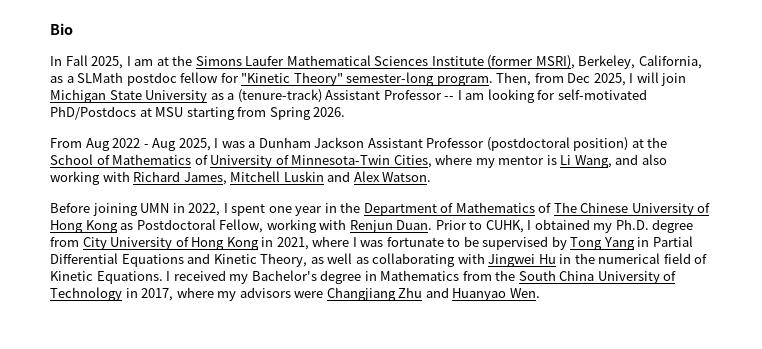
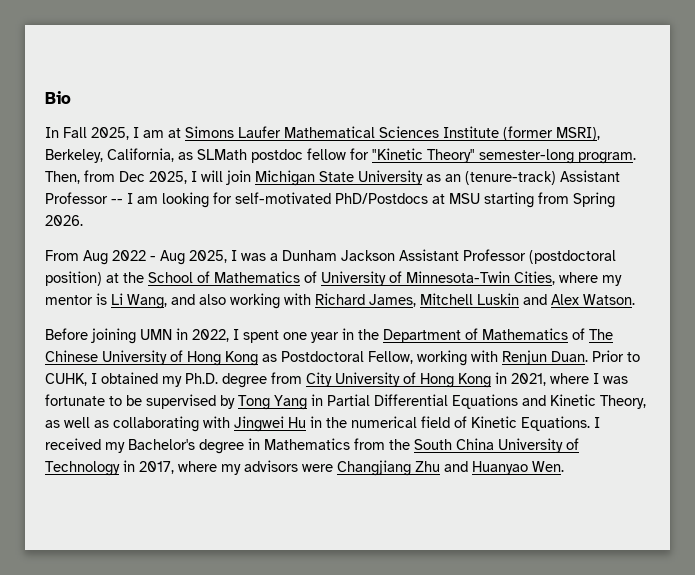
- In Fall 2025, I am at the Simons Laufer Mathematical Sciences Institute (former MSRI), Berkeley, California, as a SLMath postdoc fellow for "Kinetic Theory" semester-long program.
+ In Fall 2025, I am at Simons Laufer Mathematical Sciences Institute (former MSRI), Berkeley, California, as SLMath postdoc fellow for "Kinetic Theory" semester-long program.
- Then, from Dec 2025, I will join Michigan State University as a (tenure-track) Assistant Professor -- I am looking for self-motivated PhD/Postdocs at MSU starting from Spring 2026.
+ Then, from Dec 2025, I will join Michigan State University as an (tenure-track) Assistant Professor -- I am looking for self-motivated PhD/Postdocs at MSU starting from Spring 2026.

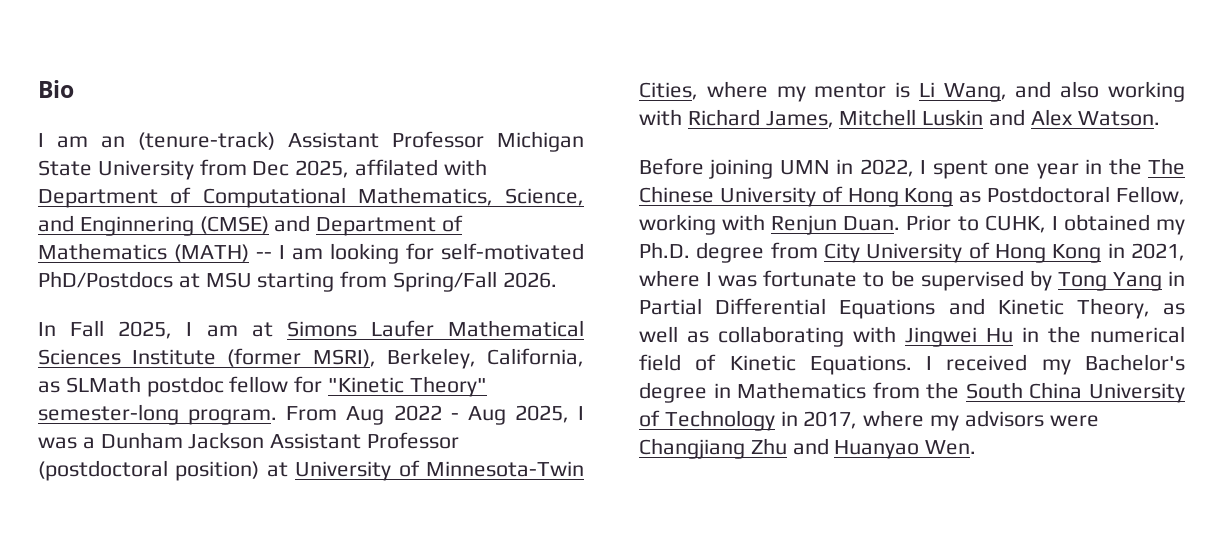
+ I am an (tenure-track) Assistant Professor Michigan State University from Dec 2025, affilated with Department of Computational Mathematics, Science, and Enginnering (CMSE) and Department of Mathematics (MATH) -- I am looking for self-motivated PhD/Postdocs at MSU starting from Spring/Fall 2026.
- In Fall 2025, I am at Simons Laufer Mathematical Sciences Institute (former MSRI), Berkeley, California, as SLMath postdoc fellow for "Kinetic Theory" semester-long program. Then, from Dec 2025, I will join Michigan State University as an (tenure-track) Assistant Professor -- I am looking for self-motivated PhD/Postdocs at MSU starting from Spring 2026.
- From Aug 2022 - Aug 2025, I was a Dunham Jackson Assistant Professor (postdoctoral position) at the School of Mathematics of University of Minnesota-Twin Cities, where my mentor is Li Wang, and also working with Richard James, Mitchell Luskin and Alex Watson.
+ In Fall 2025, I am at Simons Laufer Mathematical Sciences Institute (former MSRI), Berkeley, California, as SLMath postdoc fellow for "Kinetic Theory" semester-long program. From Aug 2022 - Aug 2025, I was a Dunham Jackson Assistant Professor (postdoctoral position) at University of Minnesota-Twin Cities, where my mentor is Li Wang, and also working with Richard James, Mitchell Luskin and Alex Watson.
- Before joining UMN in 2022, I spent one year in the Department of Mathematics of The Chinese University of Hong Kong as Postdoctoral Fellow, working with Renjun Duan.
+ Before joining UMN in 2022, I spent one year in the The Chinese University of Hong Kong as Postdoctoral Fellow, working with Renjun Duan.

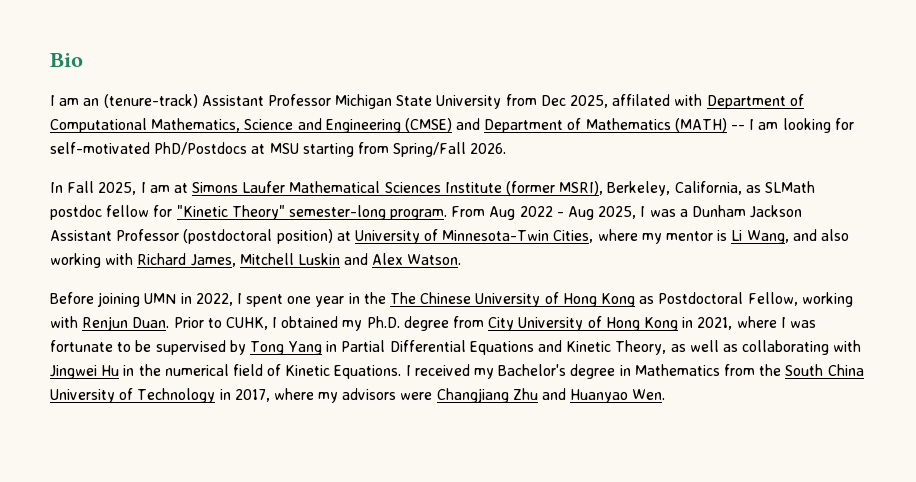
- I am an (tenure-track) Assistant Professor Michigan State University from Dec 2025, affilated with Department of Computational Mathematics, Science, and Enginnering (CMSE) and Department of Mathematics (MATH) -- I am looking for self-motivated PhD/Postdocs at MSU starting from Spring/Fall 2026.
+ I am an (tenure-track) Assistant Professor Michigan State University from Dec 2025, affilated with Department of Computational Mathematics, Science and Engineering (CMSE) and Department of Mathematics (MATH) -- I am looking for self-motivated PhD/Postdocs at MSU starting from Spring/Fall 2026.

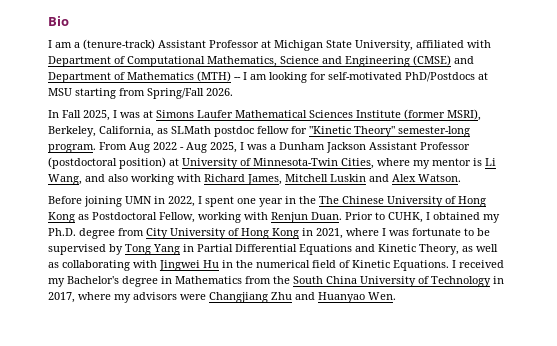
- I am an (tenure-track) Assistant Professor Michigan State University from Dec 2025, affilated with Department of Computational Mathematics, Science and Engineering (CMSE) and Department of Mathematics (MATH) -- I am looking for self-motivated PhD/Postdocs at MSU starting from Spring/Fall 2026.
+ I am a (tenure-track) Assistant Professor at Michigan State University, affiliated with Department of Computational Mathematics, Science and Engineering (CMSE) and Department of Mathematics (MTH) -- I am looking for self-motivated PhD/Postdocs at MSU starting from Spring/Fall 2026.
- In Fall 2025, I am at Simons Laufer Mathematical Sciences Institute (former MSRI), Berkeley, California, as SLMath postdoc fellow for "Kinetic Theory" semester-long program.
+ In Fall 2025, I was at Simons Laufer Mathematical Sciences Institute (former MSRI), Berkeley, California, as SLMath postdoc fellow for "Kinetic Theory" semester-long program.

